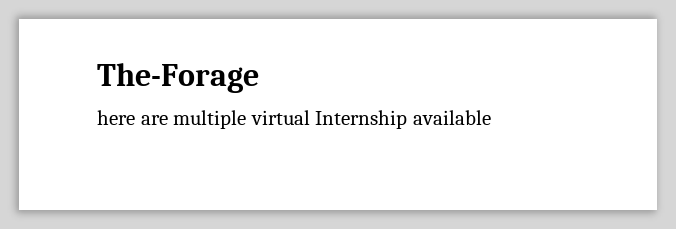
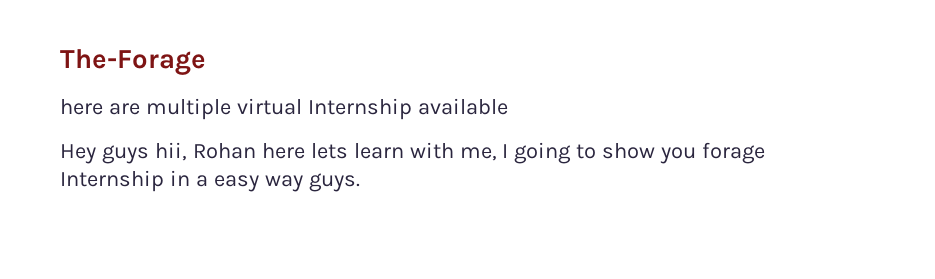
+ Hey guys hii, Rohan here lets learn with me, I going to show you forage Internship in a easy way guys.

